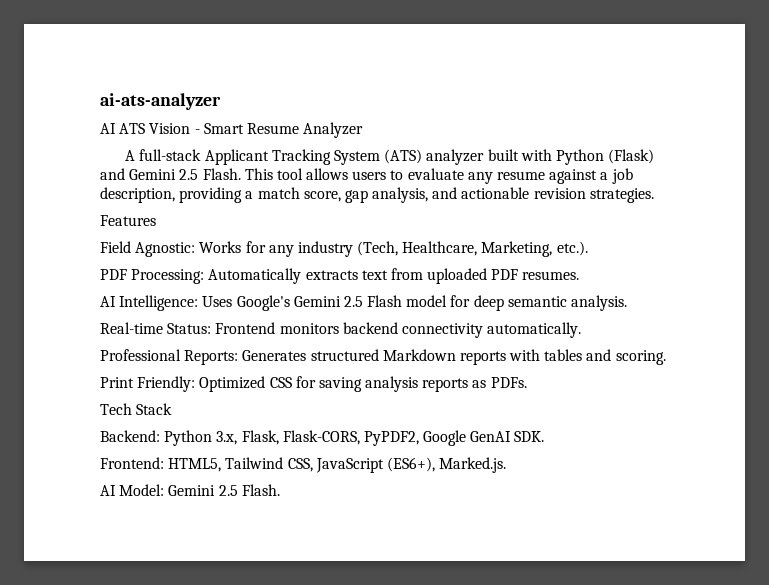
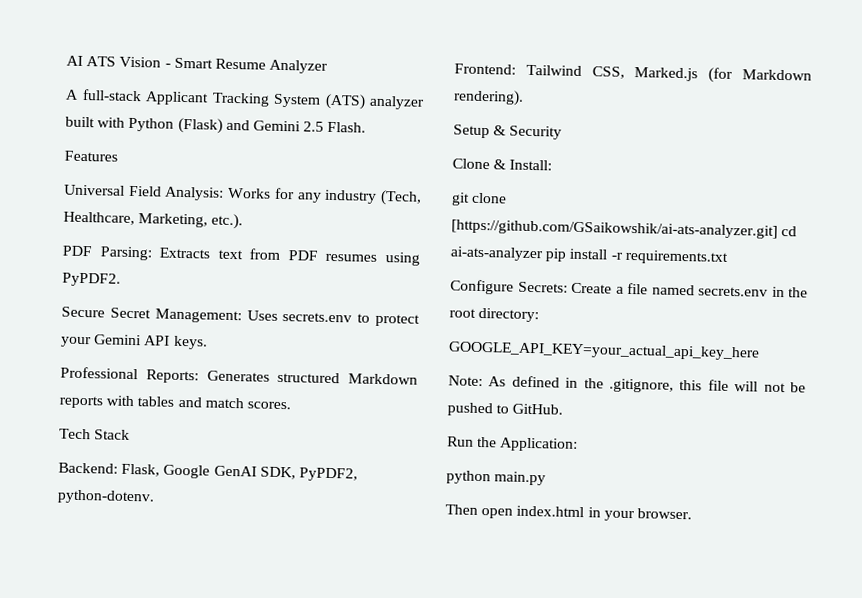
- ai-ats-analyzer
- A full-stack Applicant Tracking System (ATS) analyzer built with Python (Flask) and Gemini 2.5 Flash. This tool allows users to evaluate any resume against a job description, providing a match score, gap analysis, and actionable revision strategies.
+ A full-stack Applicant Tracking System (ATS) analyzer built with Python (Flask) and Gemini 2.5 Flash.
  Features
- Field Agnostic: Works for any industry (Tech, Healthcare, Marketing, etc.).
+ Universal Field Analysis: Works for any industry (Tech, Healthcare, Marketing, etc.).
- PDF Processing: Automatically extracts text from uploaded PDF resumes.
- AI Intelligence: Uses Google's Gemini 2.5 Flash model for deep semantic analysis.
- Real-time Status: Frontend monitors backend connectivity automatically.
+ PDF Parsing: Extracts text from PDF resumes using PyPDF2.
+ Secure Secret Management: Uses secrets.env to protect your Gemini API keys.
- Professional Reports: Generates structured Markdown reports with tables and scoring.
- Print Friendly: Optimized CSS for saving analysis reports as PDFs.
+ Professional Reports: Generates structured Markdown reports with tables and match scores.
  Tech Stack
- Backend: Python 3.x, Flask, Flask-CORS, PyPDF2, Google GenAI SDK.
+ Backend: Flask, Google GenAI SDK, PyPDF2, python-dotenv.
- Frontend: HTML5, Tailwind CSS, JavaScript (ES6+), Marked.js.
- AI Model: Gemini 2.5 Flash.
+ Frontend: Tailwind CSS, Marked.js (for Markdown rendering).
+ Setup & Security
+ Clone & Install:
+ git clone [https://github.com/GSaikowshik/ai-ats-analyzer.git] cd ai-ats-analyzer pip install -r requirements.txt
+ Configure Secrets: Create a file named secrets.env in the root directory:
+ GOOGLE_API_KEY=your_actual_api_key_here
+ Note: As defined in the .gitignore, this file will not be pushed to GitHub.
+ Run the Application:
+ python main.py
+ Then open index.html in your browser.

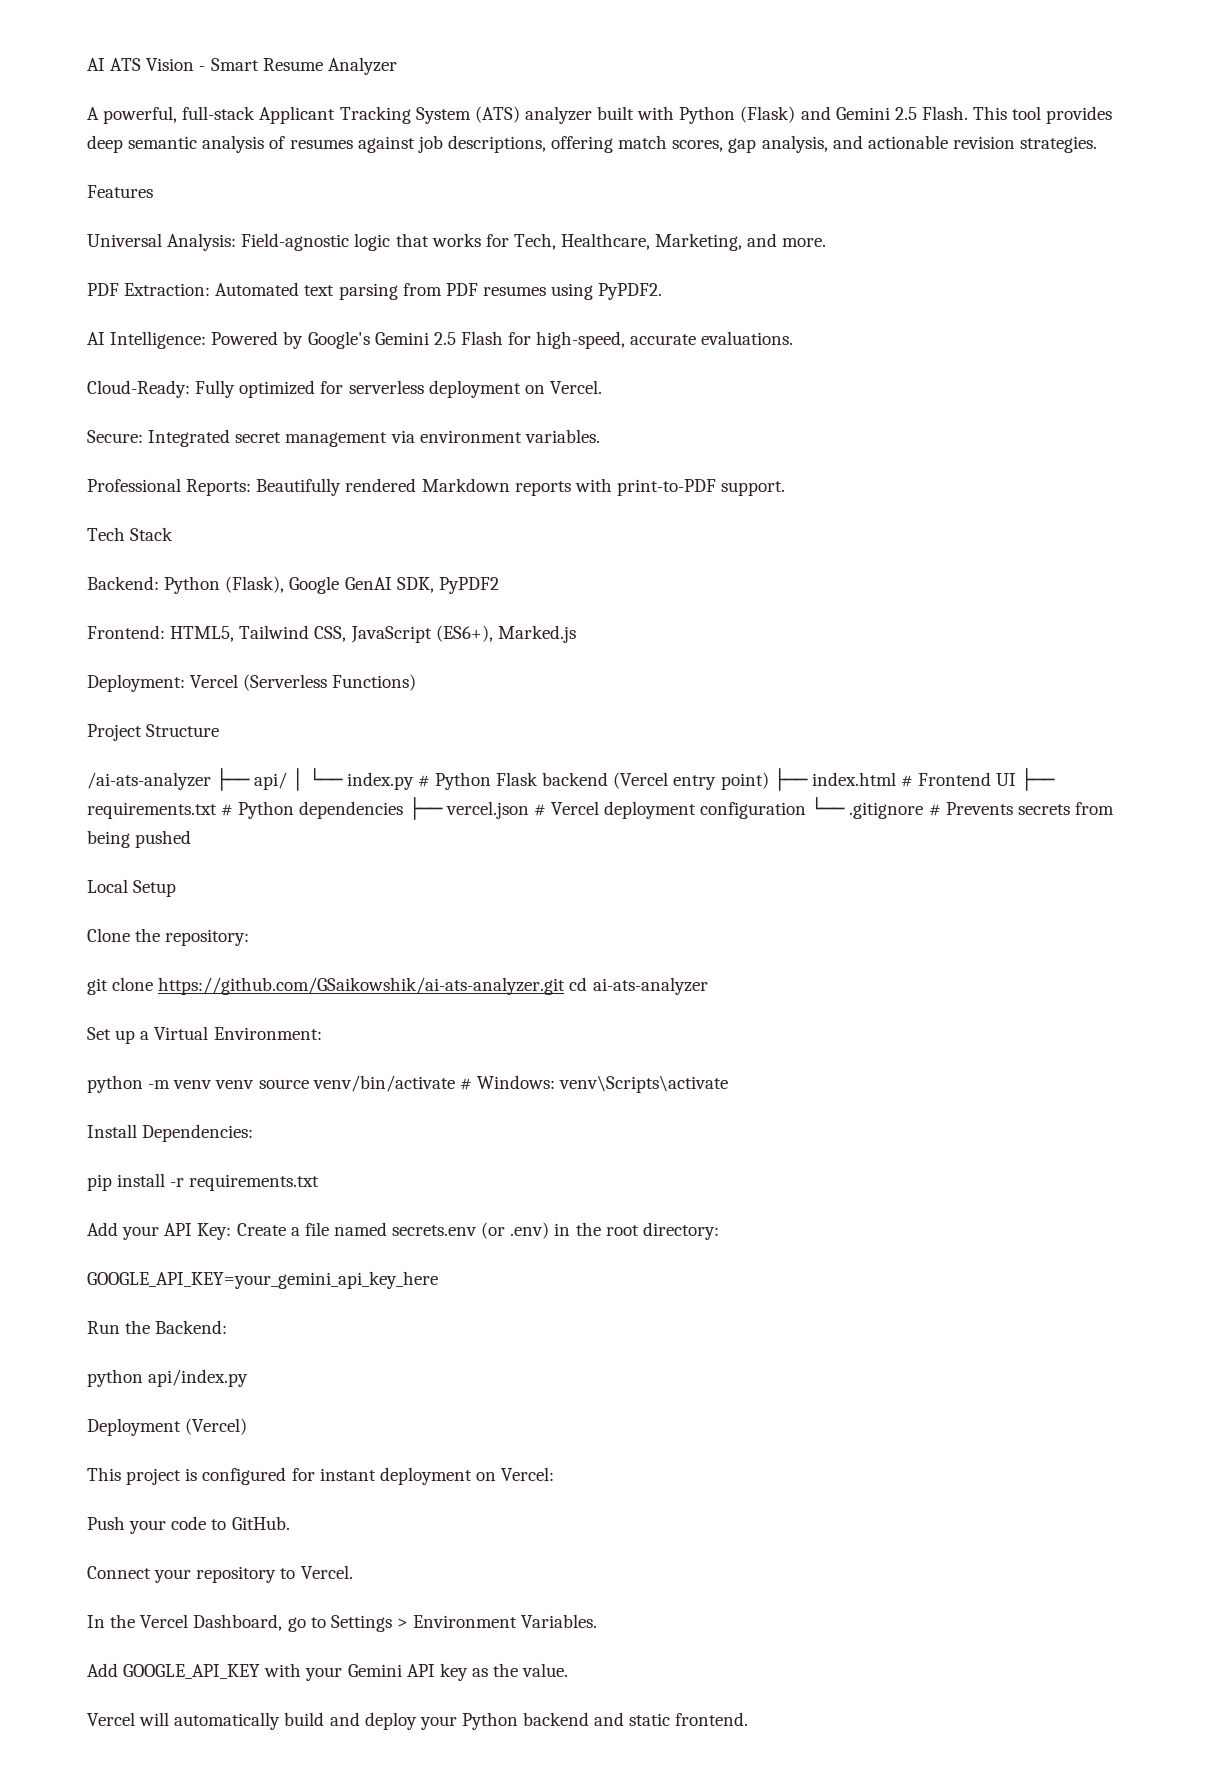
- A full-stack Applicant Tracking System (ATS) analyzer built with Python (Flask) and Gemini 2.5 Flash.
+ A powerful, full-stack Applicant Tracking System (ATS) analyzer built with Python (Flask) and Gemini 2.5 Flash. This tool provides deep semantic analysis of resumes against job descriptions, offering match scores, gap analysis, and actionable revision strategies.
  Features
- Universal Field Analysis: Works for any industry (Tech, Healthcare, Marketing, etc.).
- PDF Parsing: Extracts text from PDF resumes using PyPDF2.
+ Universal Analysis: Field-agnostic logic that works for Tech, Healthcare, Marketing, and more.
+ PDF Extraction: Automated text parsing from PDF resumes using PyPDF2.
- Secure Secret Management: Uses secrets.env to protect your Gemini API keys.
+ AI Intelligence: Powered by Google's Gemini 2.5 Flash for high-speed, accurate evaluations.
+ Cloud-Ready: Fully optimized for serverless deployment on Vercel.
+ Secure: Integrated secret management via environment variables.
- Professional Reports: Generates structured Markdown reports with tables and match scores.
+ Professional Reports: Beautifully rendered Markdown reports with print-to-PDF support.
- Backend: Flask, Google GenAI SDK, PyPDF2, python-dotenv.
+ Backend: Python (Flask), Google GenAI SDK, PyPDF2
- Frontend: Tailwind CSS, Marked.js (for Markdown rendering).
- Setup & Security
+ Frontend: HTML5, Tailwind CSS, JavaScript (ES6+), Marked.js
+ Deployment: Vercel (Serverless Functions)
+ Project Structure
+ /ai-ats-analyzer ├── api/ │ └── index.py # Python Flask backend (Vercel entry point) ├── index.html # Frontend UI ├── requirements.txt # Python dependencies ├── vercel.json # Vercel deployment configuration └── .gitignore # Prevents secrets from being pushed
+ Local Setup
- Clone & Install:
+ Clone the repository:
- git clone [https://github.com/GSaikowshik/ai-ats-analyzer.git] cd ai-ats-analyzer pip install -r requirements.txt
+ git clone https://github.com/GSaikowshik/ai-ats-analyzer.git cd ai-ats-analyzer
+ Set up a Virtual Environment:
+ python -m venv venv source venv/bin/activate # Windows: venv\Scripts\activate
+ Install Dependencies:
+ pip install -r requirements.txt
- Configure Secrets: Create a file named secrets.env in the root directory:
+ Add your API Key: Create a file named secrets.env (or .env) in the root directory:
- GOOGLE_API_KEY=your_actual_api_key_here
- Note: As defined in the .gitignore, this file will not be pushed to GitHub.
- Run the Application:
- python main.py
- Then open index.html in your browser.
+ GOOGLE_API_KEY=your_gemini_api_key_here
+ Run the Backend:
+ python api/index.py
+ Deployment (Vercel)
+ This project is configured for instant deployment on Vercel:
+ Push your code to GitHub.
+ Connect your repository to Vercel.
+ In the Vercel Dashboard, go to Settings > Environment Variables.
+ Add GOOGLE_API_KEY with your Gemini API key as the value.
+ Vercel will automatically build and deploy your Python backend and static frontend.

